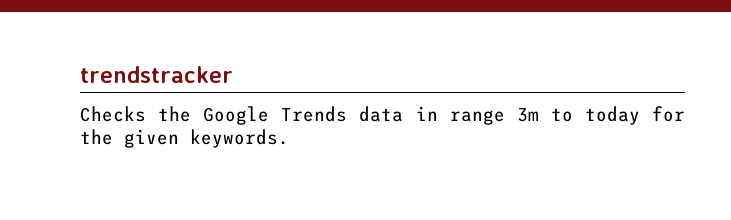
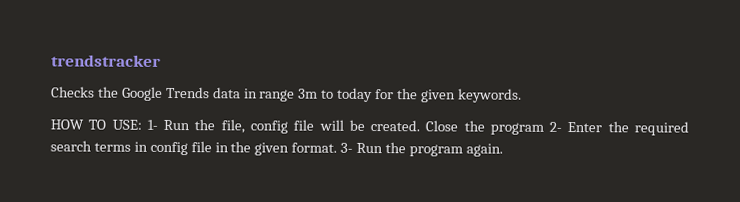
+ HOW TO USE: 1- Run the file, config file will be created. Close the program 2- Enter the required search terms in config file in the given format. 3- Run the program again.

